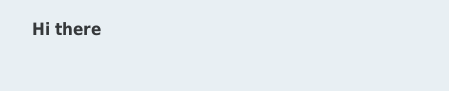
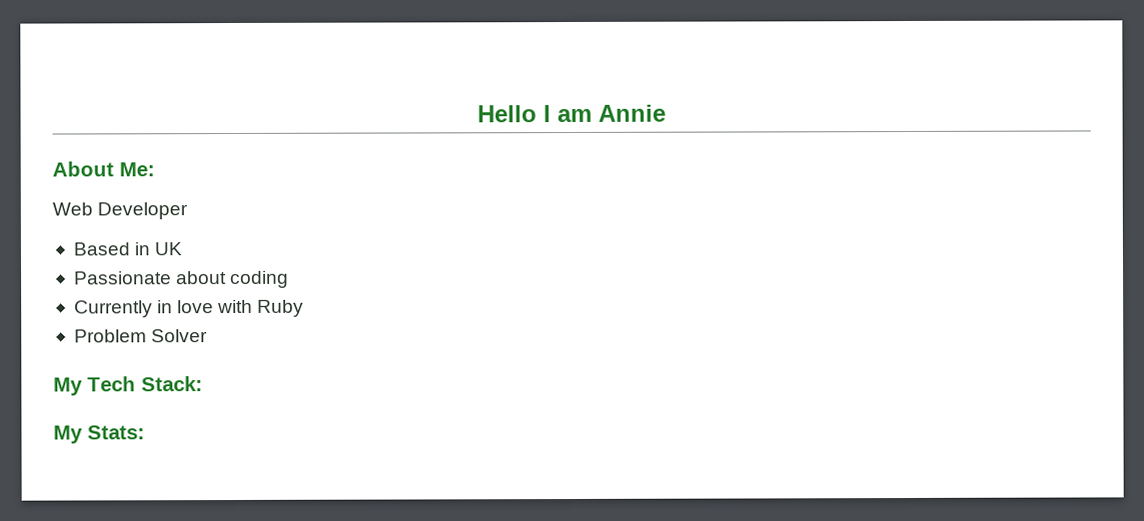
- Hi there
+ Hello I am Annie
+ About Me:
+ Web Developer
+ Based in UK
+ Passionate about coding
+ Currently in love with Ruby
+ Problem Solver
+ My Tech Stack:
+ My Stats:

